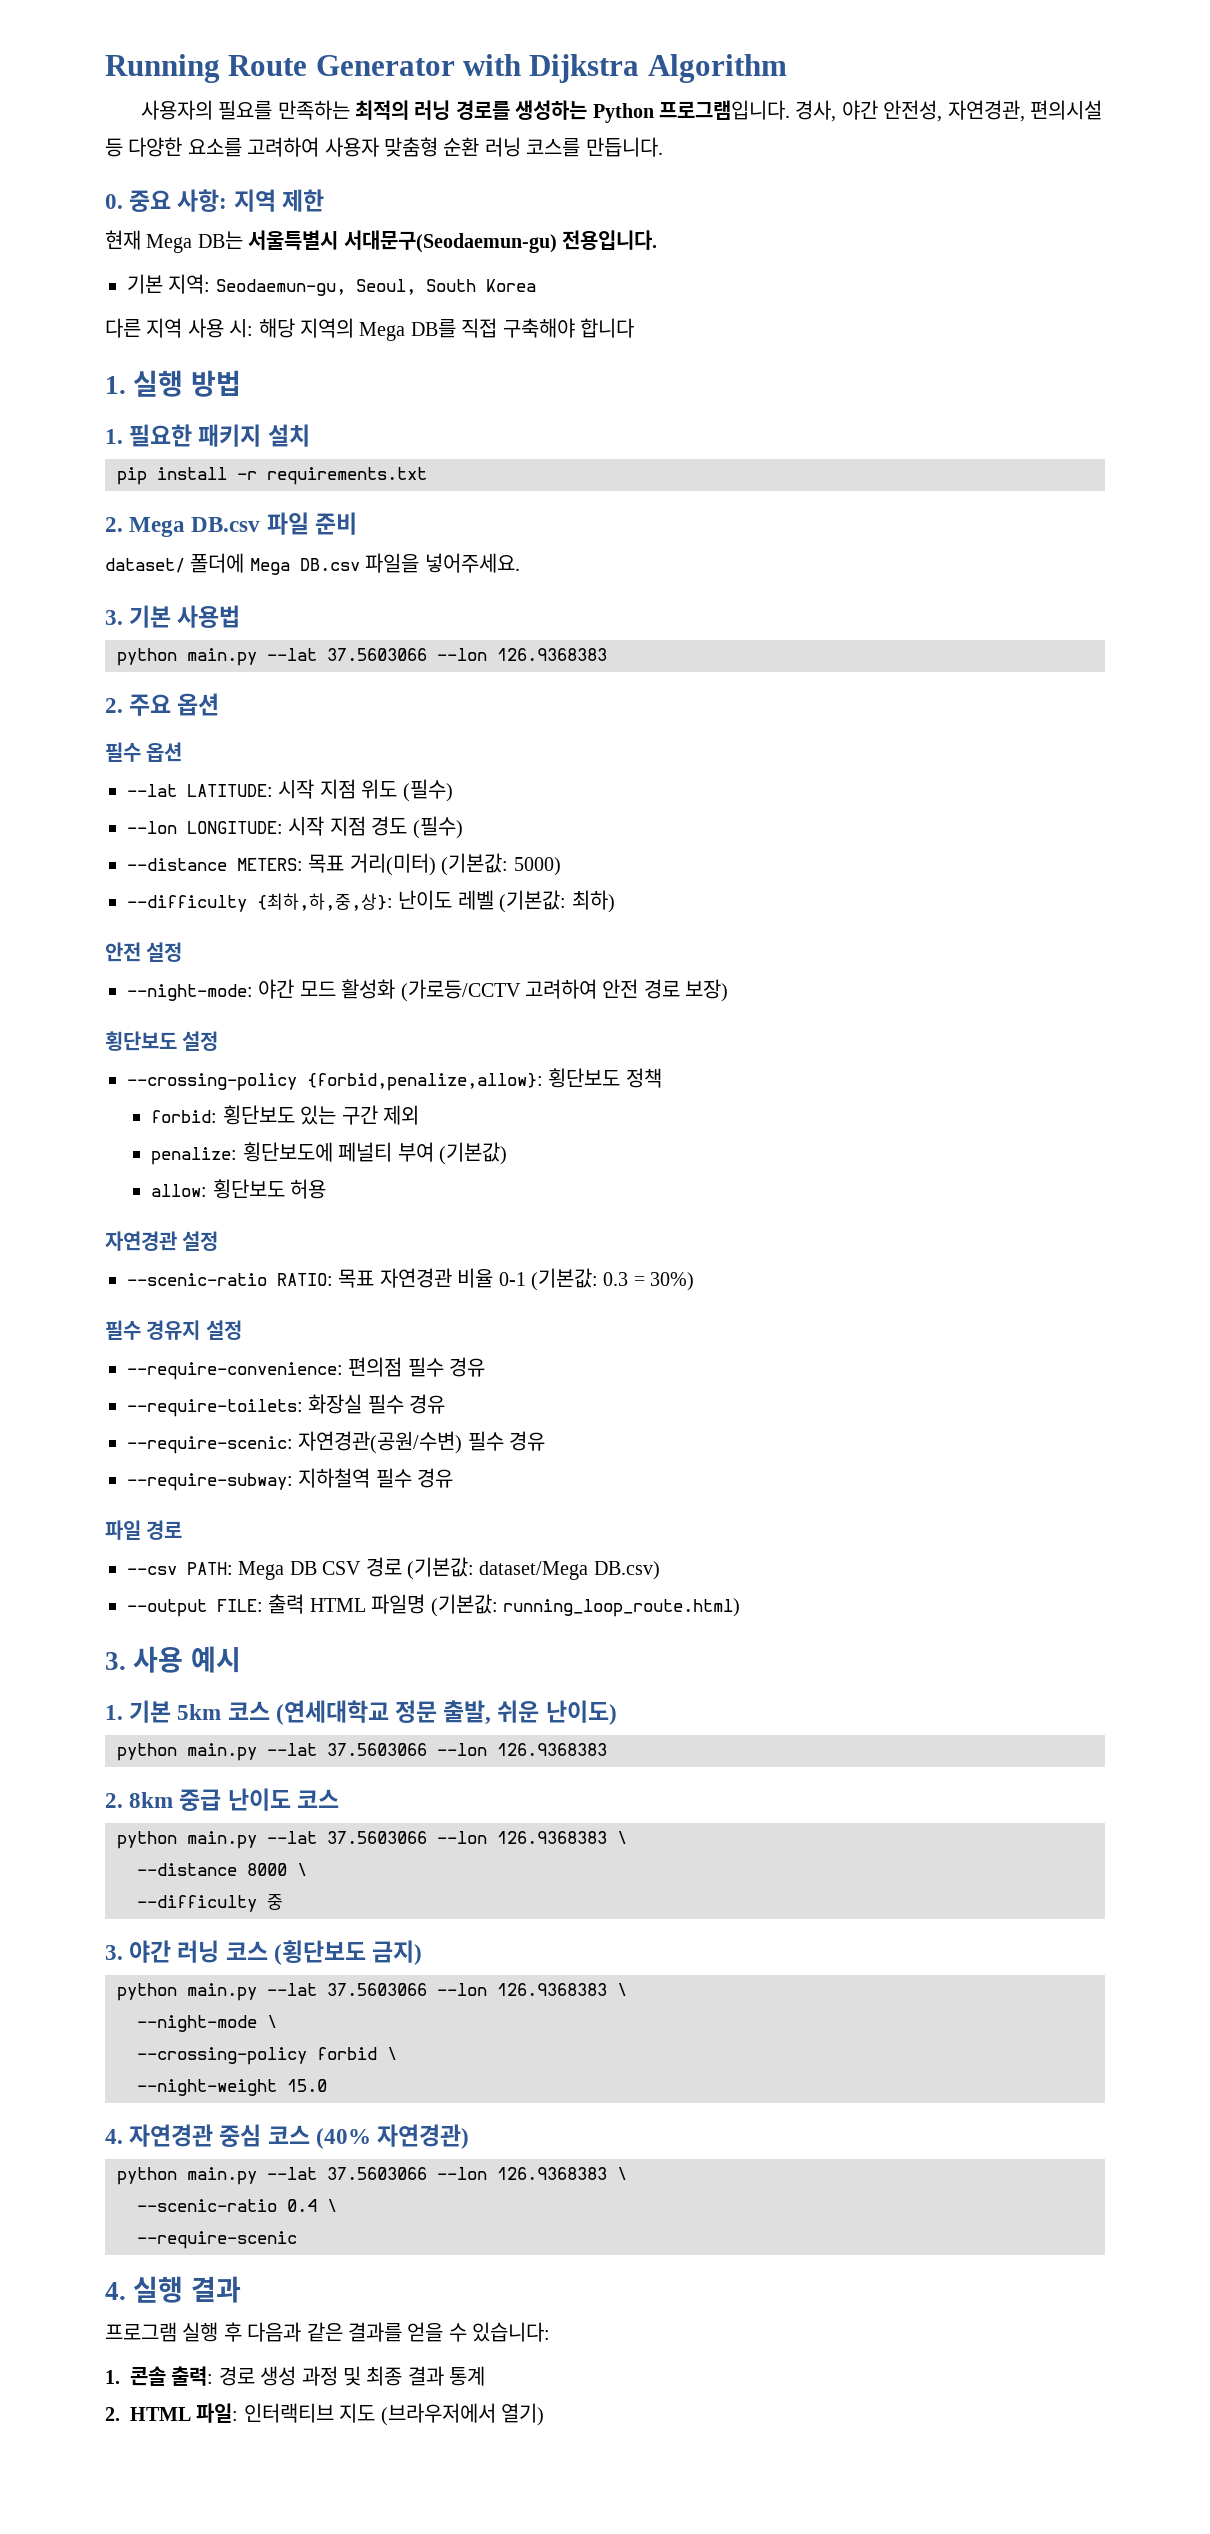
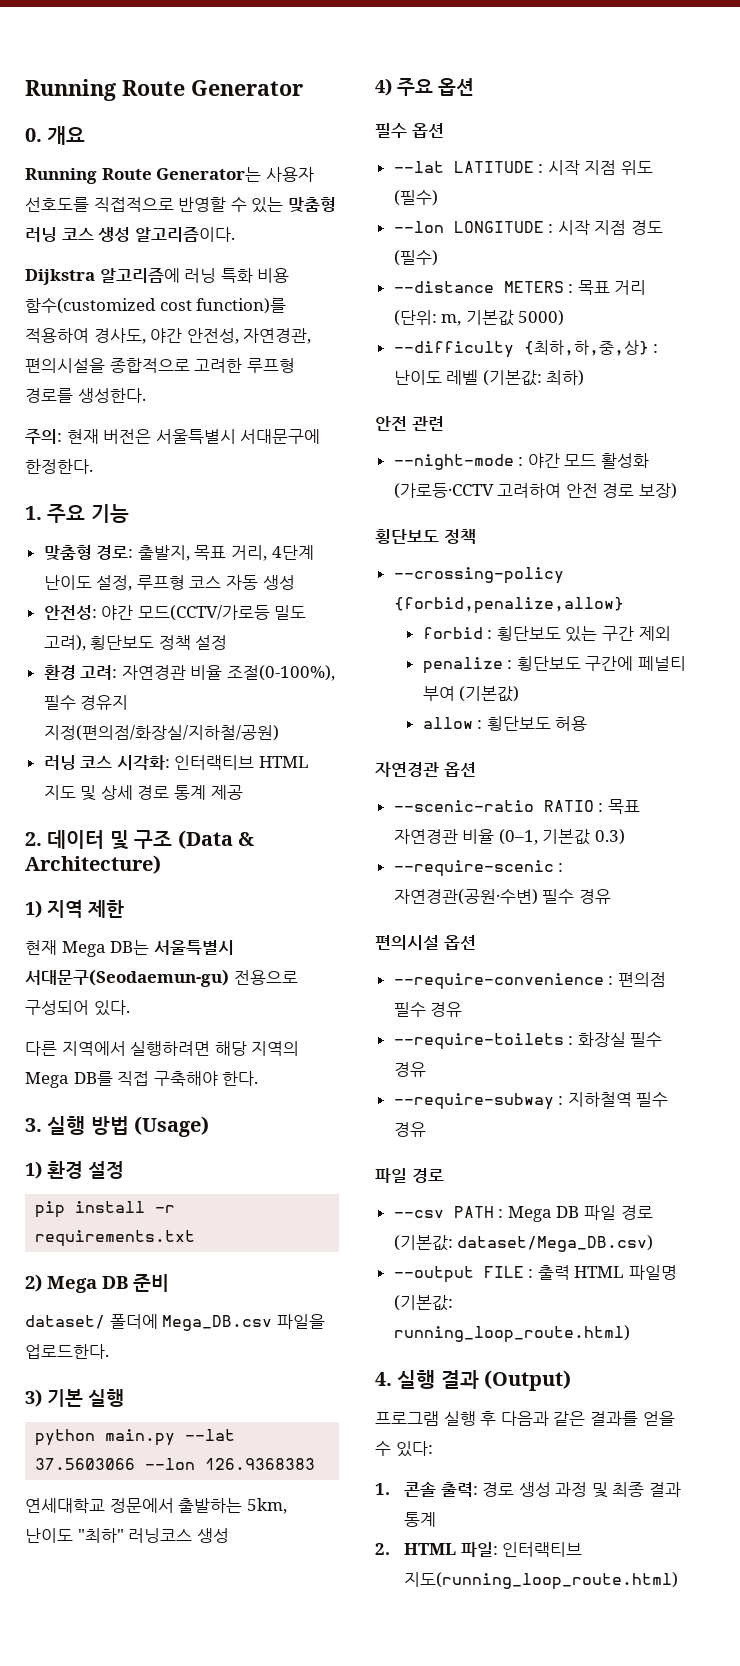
- Running Route Generator with Dijkstra Algorithm
- 사용자의 필요를 만족하는 최적의 러닝 경로를 생성하는 Python 프로그램입니다. 경사, 야간 안전성, 자연경관, 편의시설 등 다양한 요소를 고려하여 사용자 맞춤형 순환 러닝 코스를 만듭니다.
- 0. 중요 사항: 지역 제한
+ Running Route Generator
+ 0. 개요
+ Running Route Generator는 사용자 선호도를 직접적으로 반영할 수 있는 맞춤형 러닝 코스 생성 알고리즘이다.
+ Dijkstra 알고리즘에 러닝 특화 비용 함수(customized cost function)를 적용하여 경사도, 야간 안전성, 자연경관, 편의시설을 종합적으로 고려한 루프형 경로를 생성한다.
+ 주의: 현재 버전은 서울특별시 서대문구에 한정한다.
+ 1. 주요 기능
+ 맞춤형 경로: 출발지, 목표 거리, 4단계 난이도 설정, 루프형 코스 자동 생성
+ 안전성: 야간 모드(CCTV/가로등 밀도 고려), 횡단보도 정책 설정
+ 환경 고려: 자연경관 비율 조절(0-100%), 필수 경유지 지정(편의점/화장실/지하철/공원)
+ 러닝 코스 시각화: 인터랙티브 HTML 지도 및 상세 경로 통계 제공
+ 2. 데이터 및 구조 (Data & Architecture)
+ 1) 지역 제한
- 현재 Mega DB는 서울특별시 서대문구(Seodaemun-gu) 전용입니다.
- 기본 지역: Seodaemun-gu, Seoul, South Korea
- 다른 지역 사용 시: 해당 지역의 Mega DB를 직접 구축해야 합니다
- 1. 실행 방법
- 1. 필요한 패키지 설치
+ 현재 Mega DB는 서울특별시 서대문구(Seodaemun-gu) 전용으로 구성되어 있다.
+ 다른 지역에서 실행하려면 해당 지역의 Mega DB를 직접 구축해야 한다.
+ 3. 실행 방법 (Usage)
+ 1) 환경 설정
- 2. Mega DB.csv 파일 준비
+ 2) Mega DB 준비
- dataset/ 폴더에 Mega DB.csv 파일을 넣어주세요.
- 3. 기본 사용법
+ dataset/ 폴더에 Mega_DB.csv 파일을 업로드한다.
+ 3) 기본 실행
  python main.py --lat 37.5603066 --lon 126.9368383
- 2. 주요 옵션
+ 연세대학교 정문에서 출발하는 5km, 난이도 "최하" 러닝코스 생성
+ 4) 주요 옵션
- --lat LATITUDE: 시작 지점 위도 (필수)
+ --lat LATITUDE : 시작 지점 위도 (필수)
- --lon LONGITUDE: 시작 지점 경도 (필수)
+ --lon LONGITUDE : 시작 지점 경도 (필수)
- --distance METERS: 목표 거리(미터) (기본값: 5000)
+ --distance METERS : 목표 거리 (단위: m, 기본값 5000)
- --difficulty {최하,하,중,상}: 난이도 레벨 (기본값: 최하)
+ --difficulty {최하,하,중,상} : 난이도 레벨 (기본값: 최하)
- 안전 설정
- --night-mode: 야간 모드 활성화 (가로등/CCTV 고려하여 안전 경로 보장)
- 횡단보도 설정
- --crossing-policy {forbid,penalize,allow}: 횡단보도 정책
- forbid: 횡단보도 있는 구간 제외
+ 안전 관련
+ --night-mode : 야간 모드 활성화 (가로등·CCTV 고려하여 안전 경로 보장)
+ 횡단보도 정책
+ --crossing-policy {forbid,penalize,allow}
+ forbid : 횡단보도 있는 구간 제외
- penalize: 횡단보도에 페널티 부여 (기본값)
+ penalize : 횡단보도 구간에 페널티 부여 (기본값)
- allow: 횡단보도 허용
+ allow : 횡단보도 허용
- 자연경관 설정
- --scenic-ratio RATIO: 목표 자연경관 비율 0-1 (기본값: 0.3 = 30%)
- 필수 경유지 설정
- --require-convenience: 편의점 필수 경유
+ 자연경관 옵션
+ --scenic-ratio RATIO : 목표 자연경관 비율 (0–1, 기본값 0.3)
+ --require-scenic : 자연경관(공원·수변) 필수 경유
+ 편의시설 옵션
+ --require-convenience : 편의점 필수 경유
- --require-toilets: 화장실 필수 경유
+ --require-toilets : 화장실 필수 경유
- --require-scenic: 자연경관(공원/수변) 필수 경유
- --require-subway: 지하철역 필수 경유
+ --require-subway : 지하철역 필수 경유
- --csv PATH: Mega DB CSV 경로 (기본값: dataset/Mega DB.csv)
+ --csv PATH : Mega DB 파일 경로 (기본값: dataset/Mega_DB.csv)
- --output FILE: 출력 HTML 파일명 (기본값: running_loop_route.html)
+ --output FILE : 출력 HTML 파일명 (기본값: running_loop_route.html)
- 3. 사용 예시
- 1. 기본 5km 코스 (연세대학교 정문 출발, 쉬운 난이도)
- python main.py --lat 37.5603066 --lon 126.9368383
- 2. 8km 중급 난이도 코스
- python main.py --lat 37.5603066 --lon 126.9368383 \
- --distance 8000 \
- --difficulty 중
- 3. 야간 러닝 코스 (횡단보도 금지)
- python main.py --lat 37.5603066 --lon 126.9368383 \
- --night-mode \
- --crossing-policy forbid \
- --night-weight 15.0
- 4. 자연경관 중심 코스 (40% 자연경관)
- python main.py --lat 37.5603066 --lon 126.9368383 \
- --scenic-ratio 0.4 \
- --require-scenic
- 4. 실행 결과
+ 4. 실행 결과 (Output)
- 프로그램 실행 후 다음과 같은 결과를 얻을 수 있습니다:
+ 프로그램 실행 후 다음과 같은 결과를 얻을 수 있다:
- 2. HTML 파일: 인터랙티브 지도 (브라우저에서 열기)
+ 2. HTML 파일: 인터랙티브 지도(running_loop_route.html)

